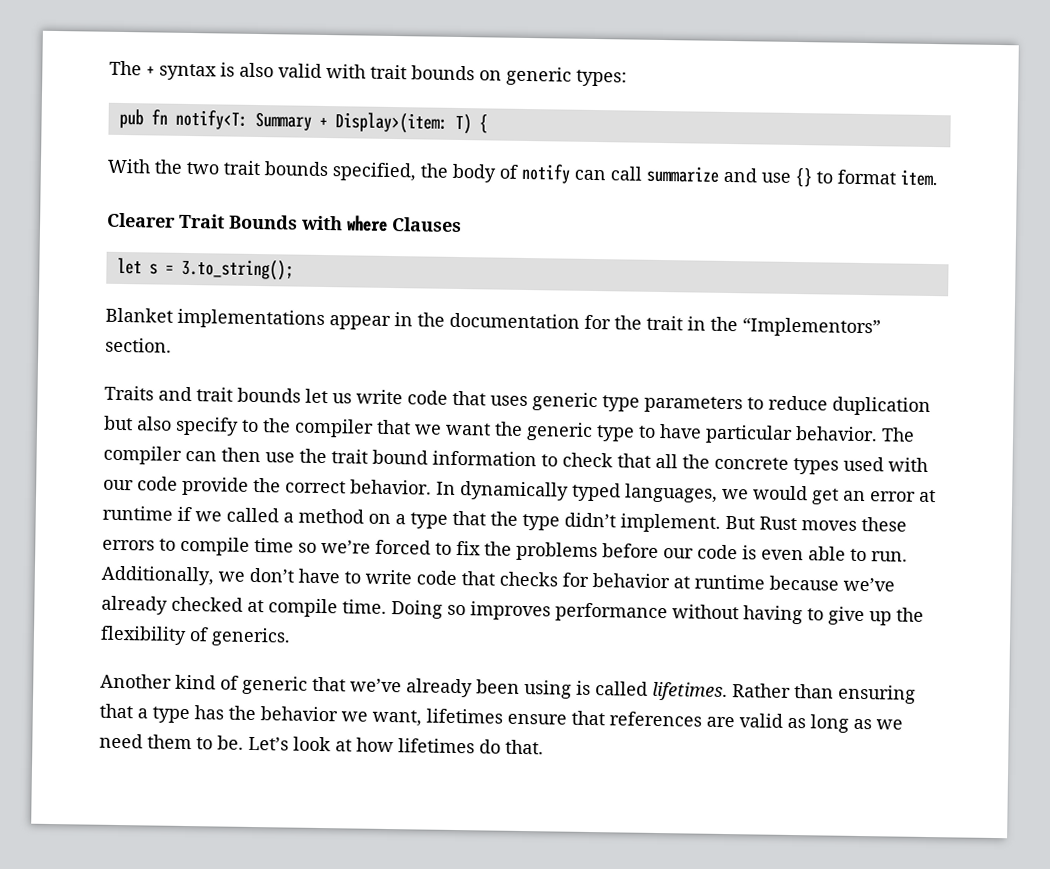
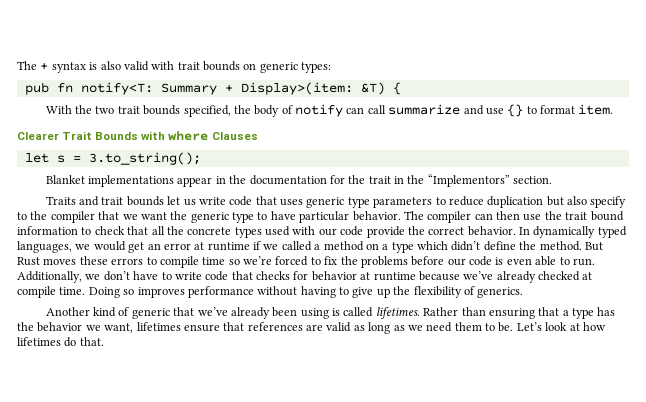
- pub fn notify<T: Summary + Display>(item: T) {
+ pub fn notify<T: Summary + Display>(item: &T) {
- In dynamically typed languages, we would get an error at runtime if we called a method on a type that the type didn’t implement.
+ In dynamically typed languages, we would get an error at runtime if we called a method on a type which didn’t define the method.

